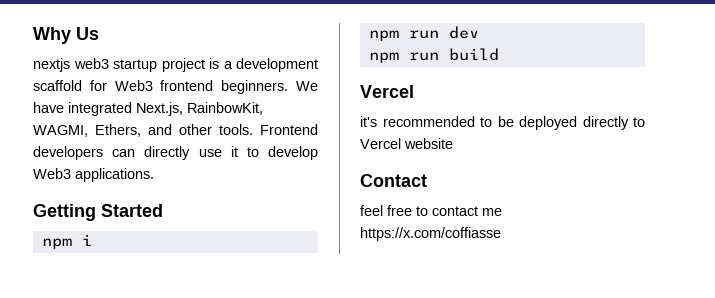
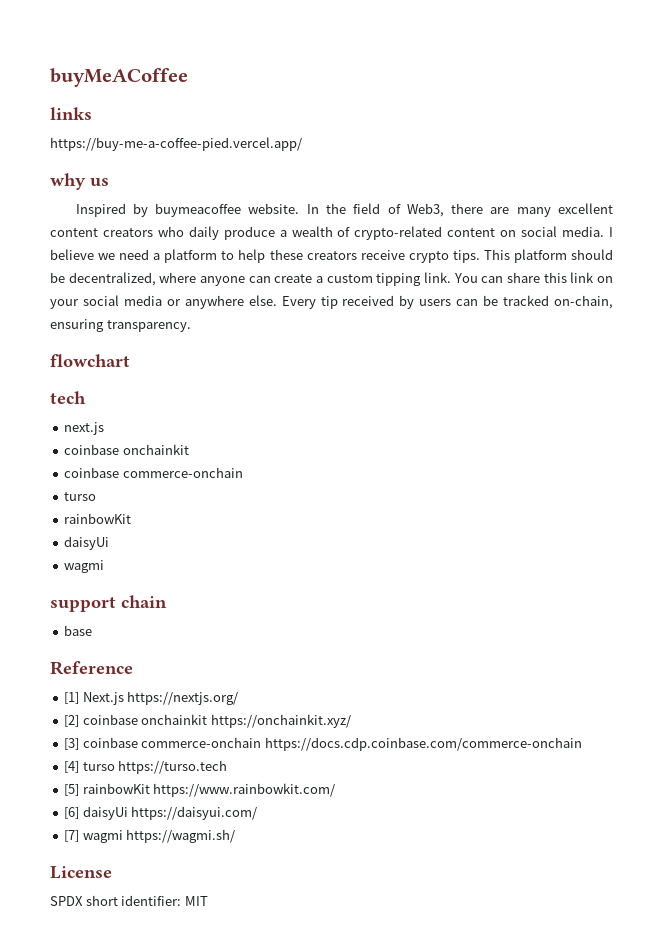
- Why Us
- nextjs web3 startup project is a development scaffold for Web3 frontend beginners. We have integrated Next.js, RainbowKit, WAGMI, Ethers, and other tools. Frontend developers can directly use it to develop Web3 applications.
- Getting Started
- npm i
- npm run dev
- npm run build
- Vercel
- it's recommended to be deployed directly to Vercel website
- Contact
- feel free to contact me https://x.com/coffiasse
+ buyMeACoffee
+ links
+ https://buy-me-a-coffee-pied.vercel.app/
+ why us
+ Inspired by buymeacoffee website. In the field of Web3, there are many excellent content creators who daily produce a wealth of crypto-related content on social media. I believe we need a platform to help these creators receive crypto tips. This platform should be decentralized, where anyone can create a custom tipping link. You can share this link on your social media or anywhere else. Every tip received by users can be tracked on-chain, ensuring transparency.
+ flowchart
+ tech
+ next.js
+ coinbase onchainkit
+ coinbase commerce-onchain
+ turso
+ rainbowKit
+ daisyUi
+ wagmi
+ support chain
+ base
+ Reference
+ [1] Next.js https://nextjs.org/
+ [2] coinbase onchainkit https://onchainkit.xyz/
+ [3] coinbase commerce-onchain https://docs.cdp.coinbase.com/commerce-onchain
+ [4] turso https://turso.tech
+ [5] rainbowKit https://www.rainbowkit.com/
+ [6] daisyUi https://daisyui.com/
+ [7] wagmi https://wagmi.sh/
+ License
+ SPDX short identifier: MIT

